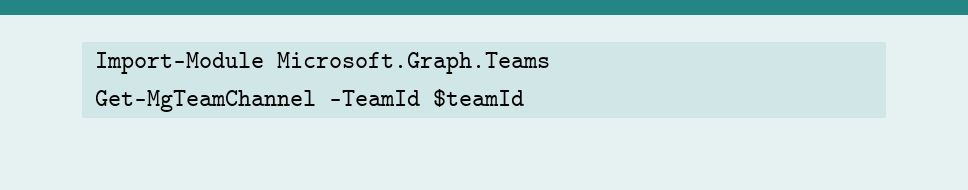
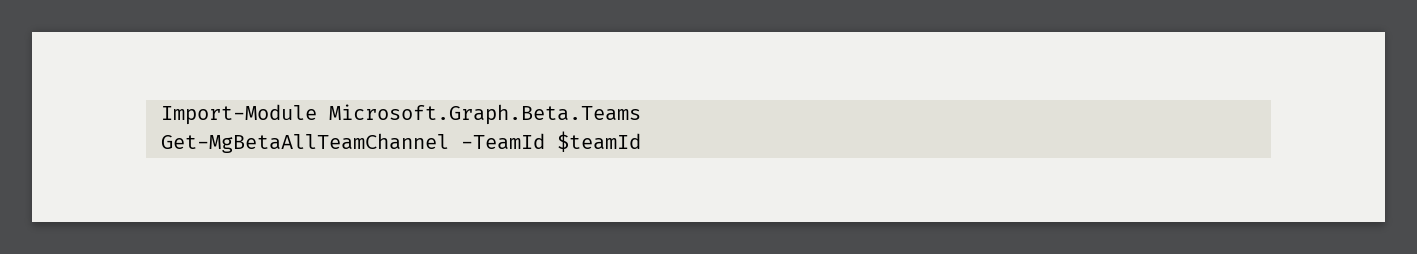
- Import-Module Microsoft.Graph.Teams
- Get-MgTeamChannel -TeamId $teamId
+ Import-Module Microsoft.Graph.Beta.Teams
+ Get-MgBetaAllTeamChannel -TeamId $teamId

